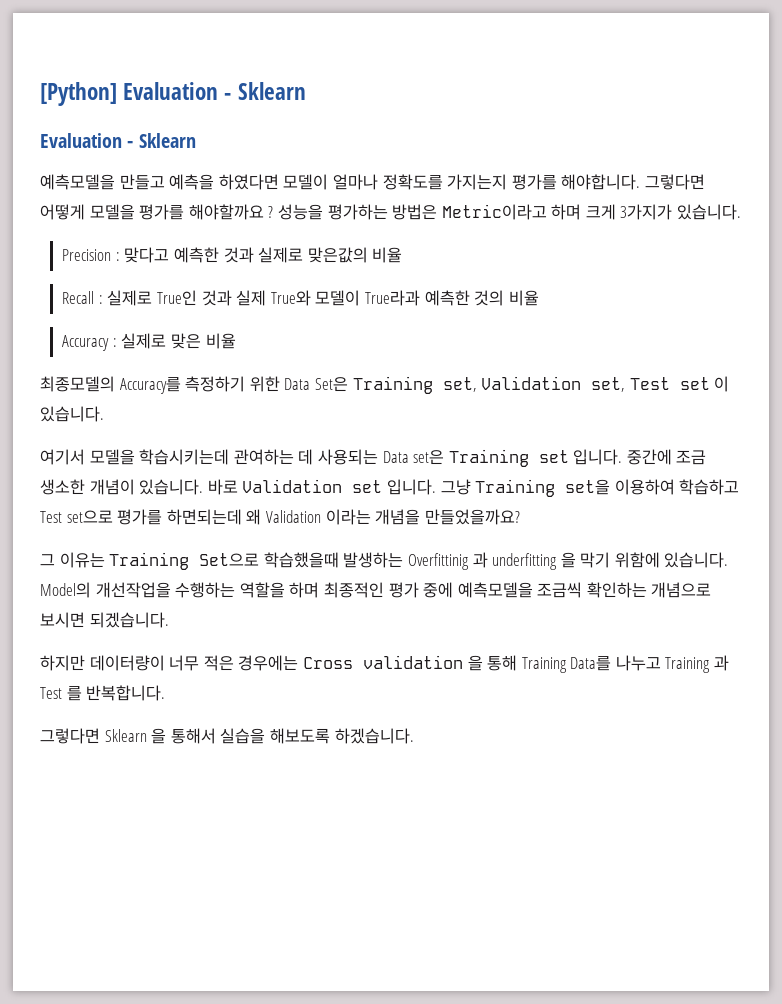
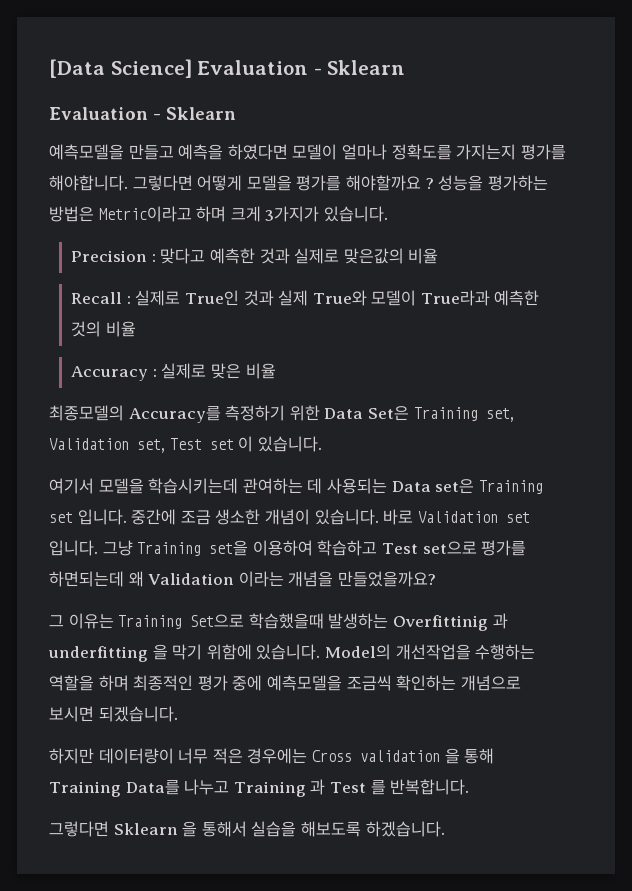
- [Python] Evaluation - Sklearn
+ [Data Science] Evaluation - Sklearn

